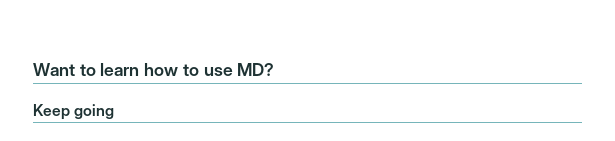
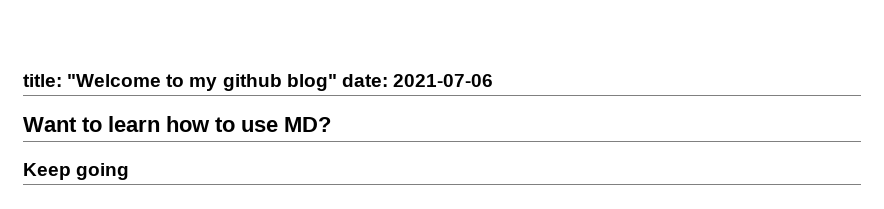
+ title: "Welcome to my github blog" date: 2021-07-06

